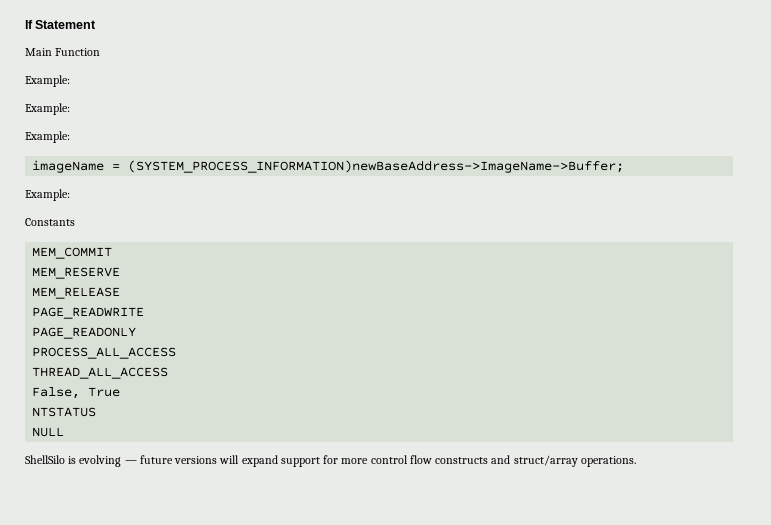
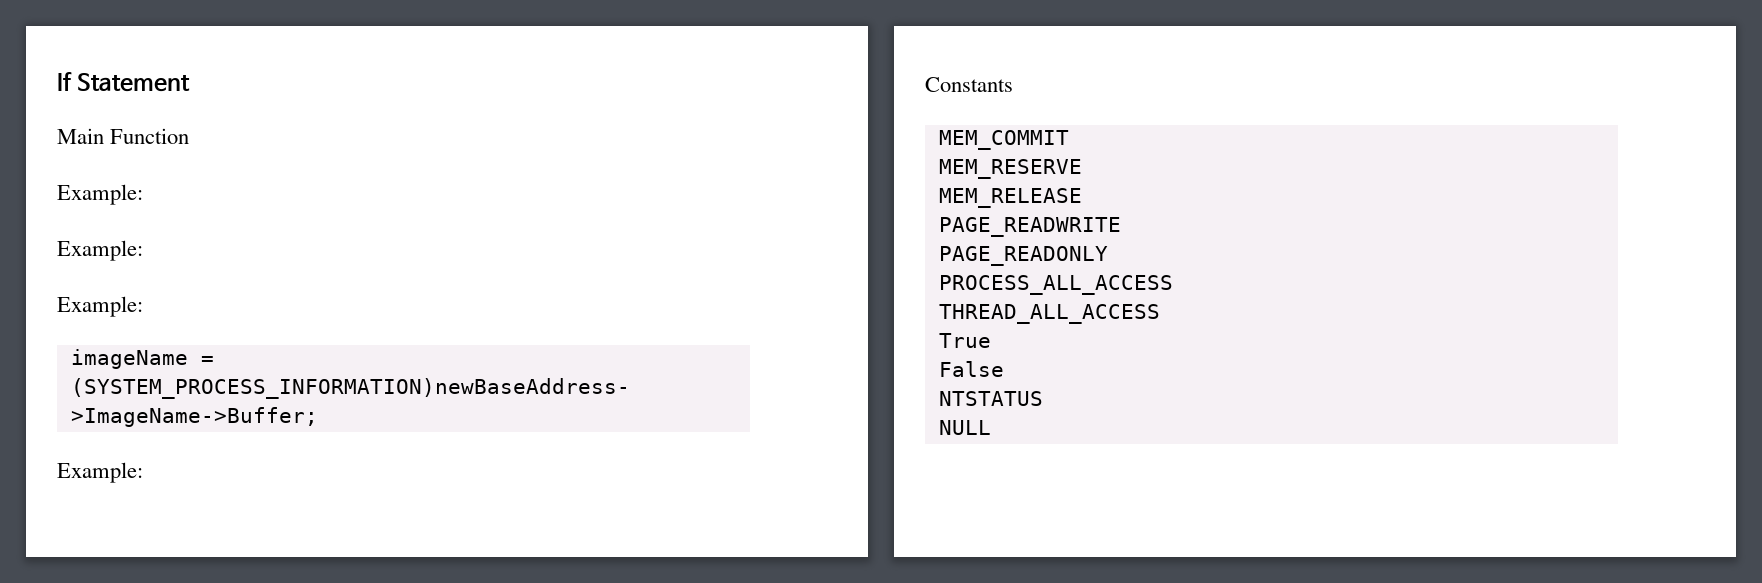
- False, True
+ True
+ False
- ShellSilo is evolving — future versions will expand support for more control flow constructs and struct/array operations.

